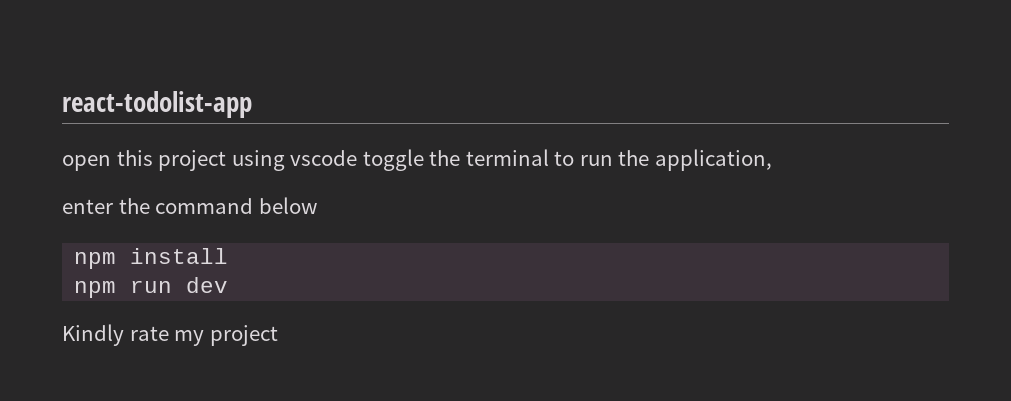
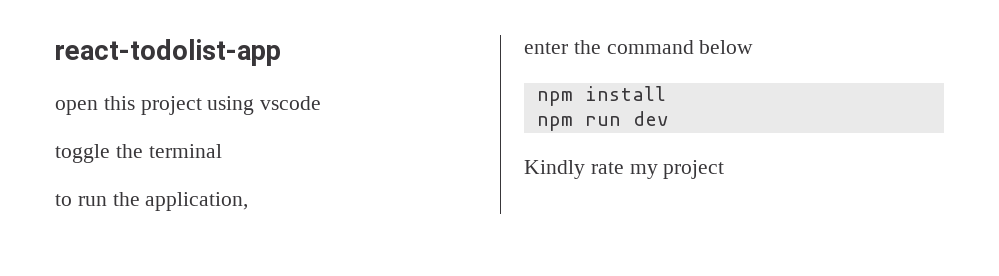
- open this project using vscode toggle the terminal to run the application,
+ open this project using vscode
+ toggle the terminal
+ to run the application,

